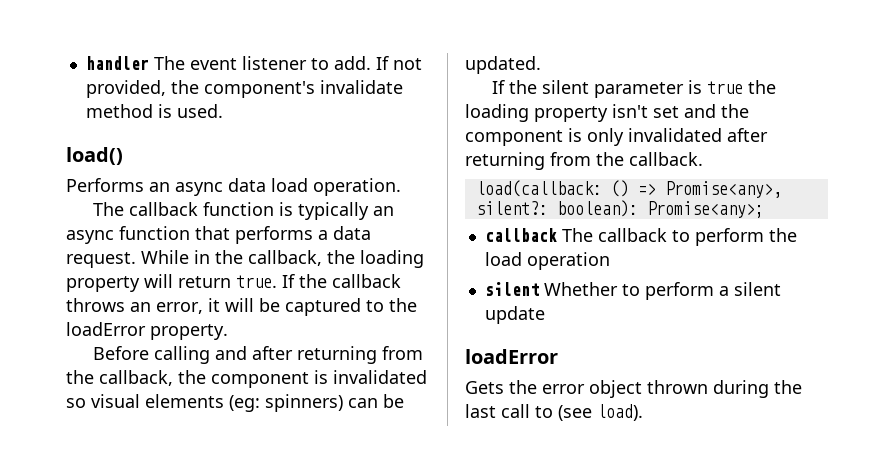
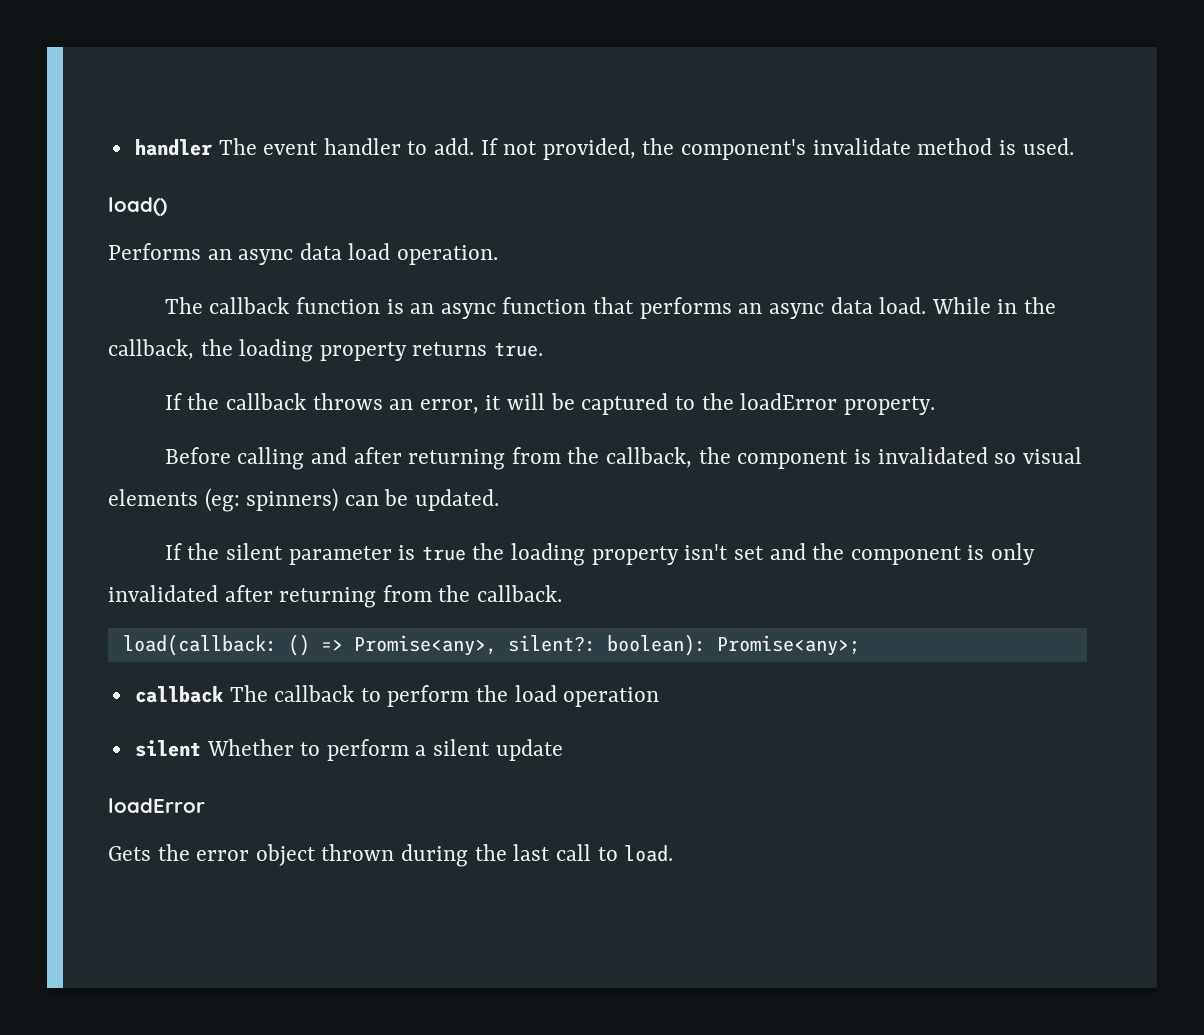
- handler The event listener to add.
+ handler The event handler to add.
- The callback function is typically an async function that performs a data request.
+ The callback function is an async function that performs an async data load.
- While in the callback, the loading property will return true. If the callback throws an error, it will be captured to the loadError property.
+ While in the callback, the loading property returns true.
+ If the callback throws an error, it will be captured to the loadError property.
- Gets the error object thrown during the last call to (see load).
+ Gets the error object thrown during the last call to load.

